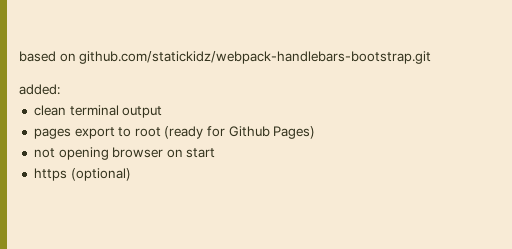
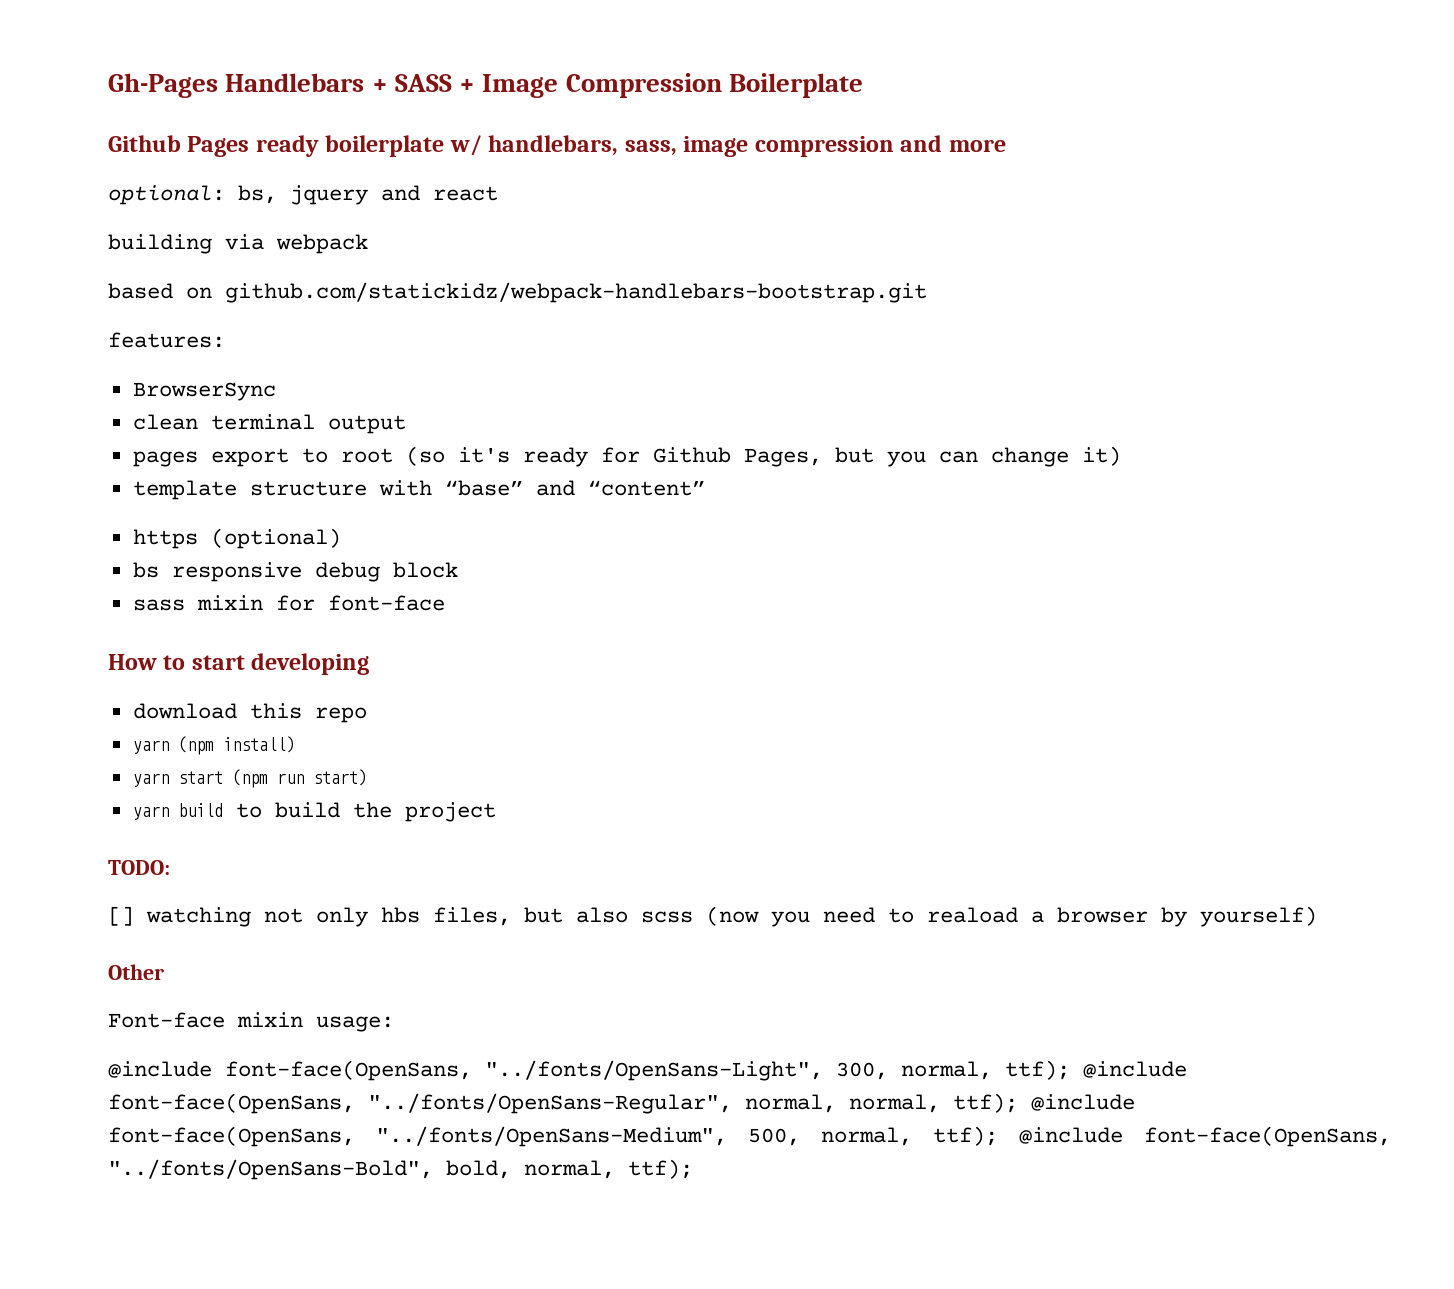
+ Gh-Pages Handlebars + SASS + Image Compression Boilerplate
+ Github Pages ready boilerplate w/ handlebars, sass, image compression and more
+ optional: bs, jquery and react
+ building via webpack
- added:
+ features:
+ BrowserSync
- pages export to root (ready for Github Pages)
- not opening browser on start
+ pages export to root (so it's ready for Github Pages, but you can change it)
+ template structure with “base” and “content”
  https (optional)
+ bs responsive debug block
+ sass mixin for font-face
+ How to start developing
+ download this repo
+ yarn (npm install)
+ yarn start (npm run start)
+ yarn build to build the project
+ TODO:
+ [] watching not only hbs files, but also scss (now you need to reaload a browser by yourself)
+ Other
+ Font-face mixin usage:
+ @include font-face(OpenSans, "../fonts/OpenSans-Light", 300, normal, ttf); @include font-face(OpenSans, "../fonts/OpenSans-Regular", normal, normal, ttf); @include font-face(OpenSans, "../fonts/OpenSans-Medium", 500, normal, ttf); @include font-face(OpenSans, "../fonts/OpenSans-Bold", bold, normal, ttf);

